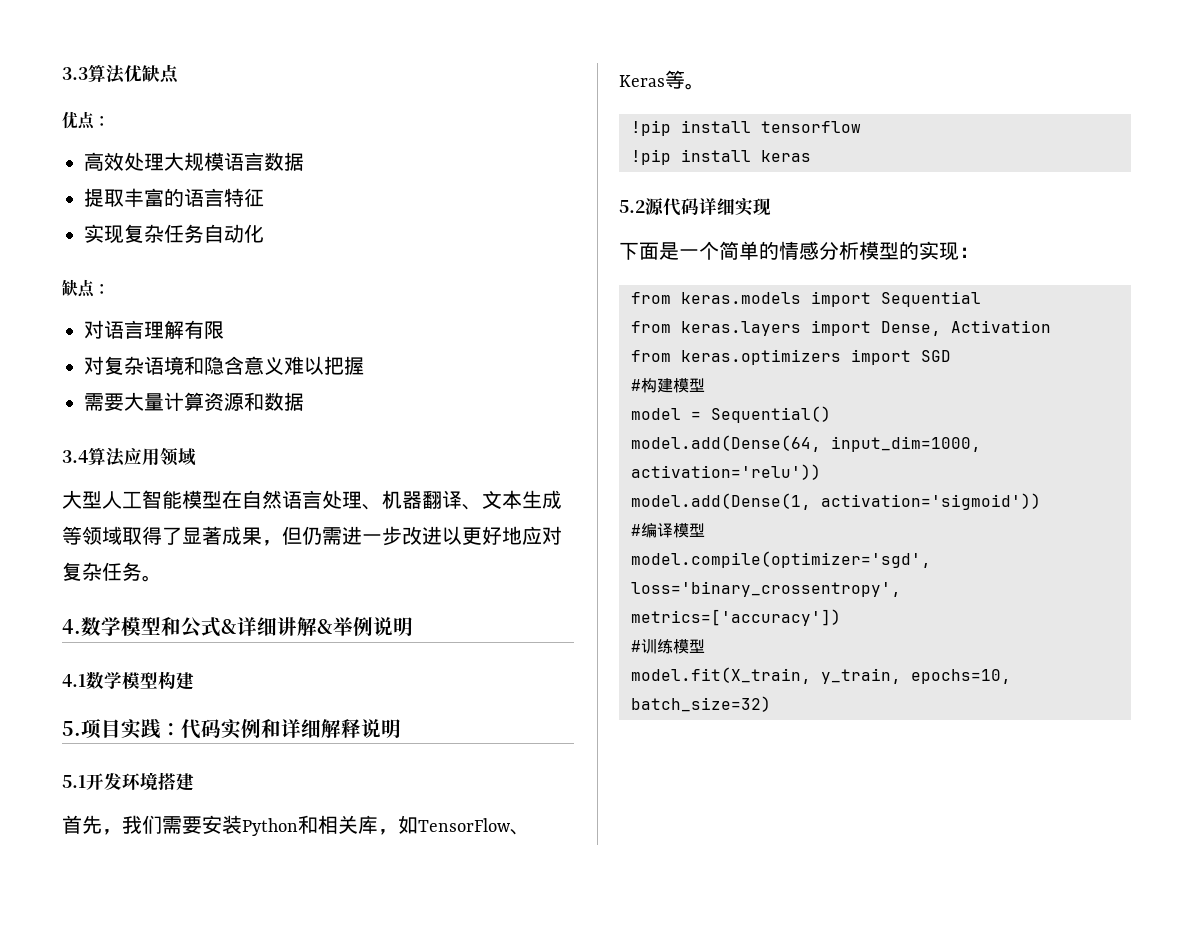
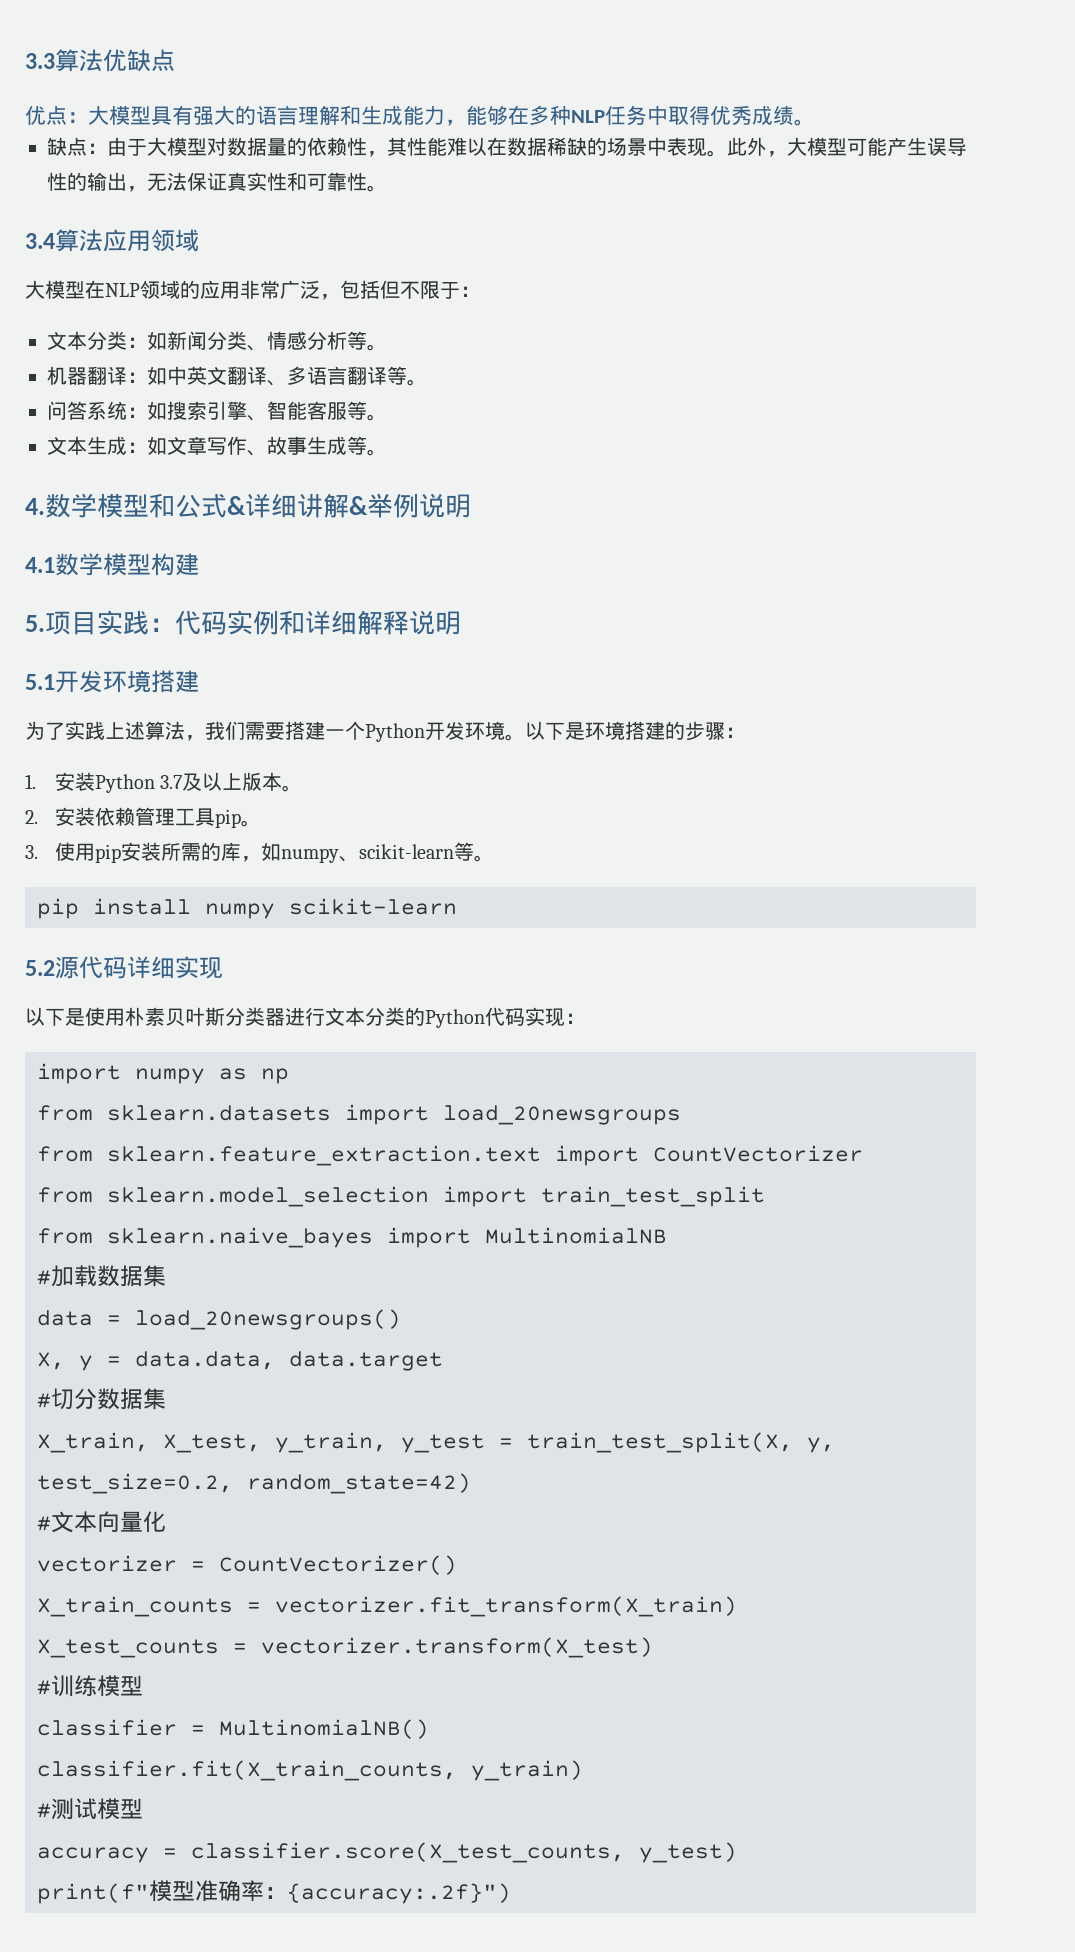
- 优点：
- 高效处理大规模语言数据
- 提取丰富的语言特征
- 实现复杂任务自动化
- 缺点：
- 对语言理解有限
- 对复杂语境和隐含意义难以把握
- 需要大量计算资源和数据
+ 优点：大模型具有强大的语言理解和生成能力，能够在多种NLP任务中取得优秀成绩。
+ 缺点：由于大模型对数据量的依赖性，其性能难以在数据稀缺的场景中表现。此外，大模型可能产生误导性的输出，无法保证真实性和可靠性。
- 大型人工智能模型在自然语言处理、机器翻译、文本生成等领域取得了显著成果，但仍需进一步改进以更好地应对复杂任务。
+ 大模型在NLP领域的应用非常广泛，包括但不限于：
+ 文本分类：如新闻分类、情感分析等。
+ 机器翻译：如中英文翻译、多语言翻译等。
+ 问答系统：如搜索引擎、智能客服等。
+ 文本生成：如文章写作、故事生成等。
- 首先，我们需要安装Python和相关库，如TensorFlow、Keras等。
- !pip install tensorflow
- !pip install keras
+ 为了实践上述算法，我们需要搭建一个Python开发环境。以下是环境搭建的步骤：
+ 1.安装Python 3.7及以上版本。
+ 2.安装依赖管理工具pip。
+ 3.使用pip安装所需的库，如numpy、scikit-learn等。
+ pip install numpy scikit-learn
- 下面是一个简单的情感分析模型的实现：
- from keras.models import Sequential
- from keras.layers import Dense, Activation
- from keras.optimizers import SGD
- #构建模型
- model = Sequential()
- model.add(Dense(64, input_dim=1000, activation='relu'))
- model.add(Dense(1, activation='sigmoid'))
- #编译模型
- model.compile(optimizer='sgd', loss='binary_crossentropy', metrics=['accuracy'])
+ 以下是使用朴素贝叶斯分类器进行文本分类的Python代码实现：
+ import numpy as np
+ from sklearn.datasets import load_20newsgroups
+ from sklearn.feature_extraction.text import CountVectorizer
+ from sklearn.model_selection import train_test_split
+ from sklearn.naive_bayes import MultinomialNB
+ #加载数据集
+ data = load_20newsgroups()
+ X, y = data.data, data.target
+ #切分数据集
+ X_train, X_test, y_train, y_test = train_test_split(X, y, test_size=0.2, random_state=42)
+ #文本向量化
+ vectorizer = CountVectorizer()
+ X_train_counts = vectorizer.fit_transform(X_train)
+ X_test_counts = vectorizer.transform(X_test)
  #训练模型
- model.fit(X_train, y_train, epochs=10, batch_size=32)
+ classifier = MultinomialNB()
+ classifier.fit(X_train_counts, y_train)
+ #测试模型
+ accuracy = classifier.score(X_test_counts, y_test)
+ print(f"模型准确率：{accuracy:.2f}")

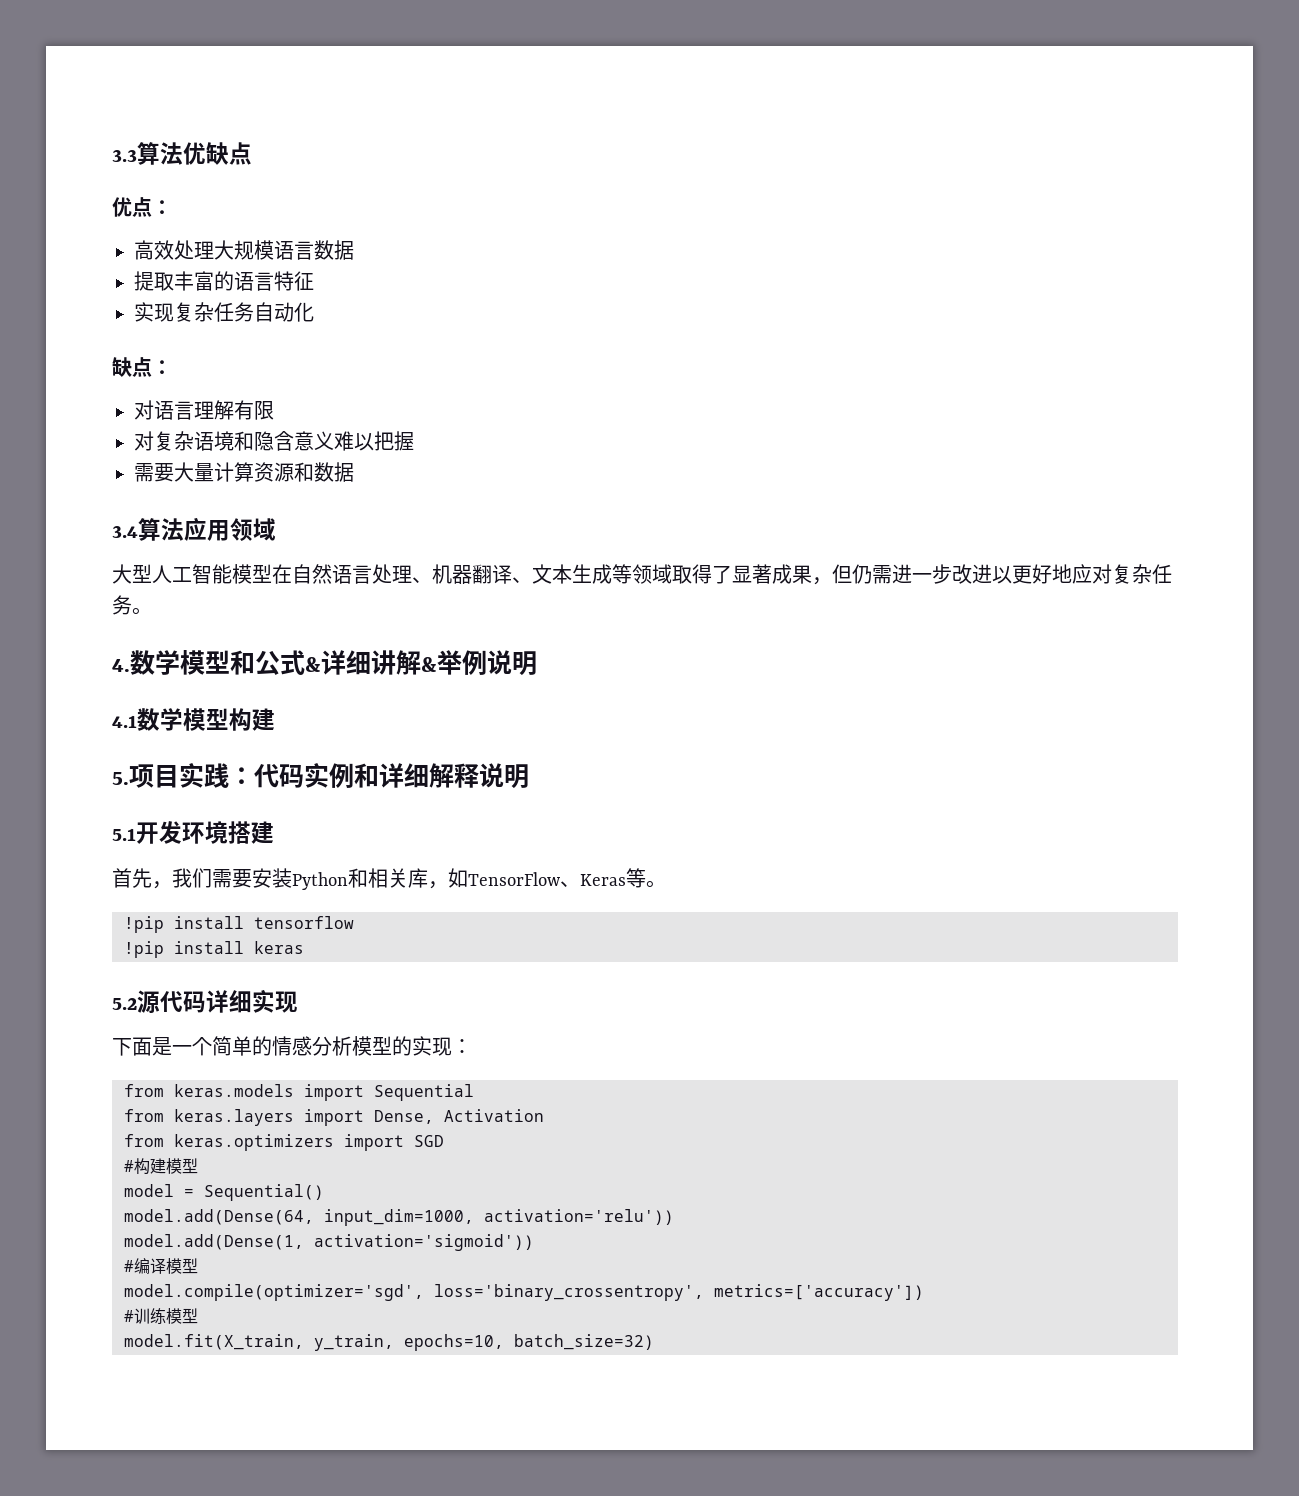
- 优点：大模型具有强大的语言理解和生成能力，能够在多种NLP任务中取得优秀成绩。
- 缺点：由于大模型对数据量的依赖性，其性能难以在数据稀缺的场景中表现。此外，大模型可能产生误导性的输出，无法保证真实性和可靠性。
+ 优点：
+ 高效处理大规模语言数据
+ 提取丰富的语言特征
+ 实现复杂任务自动化
+ 缺点：
+ 对语言理解有限
+ 对复杂语境和隐含意义难以把握
+ 需要大量计算资源和数据
- 大模型在NLP领域的应用非常广泛，包括但不限于：
- 文本分类：如新闻分类、情感分析等。
- 机器翻译：如中英文翻译、多语言翻译等。
- 问答系统：如搜索引擎、智能客服等。
- 文本生成：如文章写作、故事生成等。
+ 大型人工智能模型在自然语言处理、机器翻译、文本生成等领域取得了显著成果，但仍需进一步改进以更好地应对复杂任务。
- 为了实践上述算法，我们需要搭建一个Python开发环境。以下是环境搭建的步骤：
- 1.安装Python 3.7及以上版本。
- 2.安装依赖管理工具pip。
- 3.使用pip安装所需的库，如numpy、scikit-learn等。
- pip install numpy scikit-learn
+ 首先，我们需要安装Python和相关库，如TensorFlow、Keras等。
+ !pip install tensorflow
+ !pip install keras
- 以下是使用朴素贝叶斯分类器进行文本分类的Python代码实现：
- import numpy as np
- from sklearn.datasets import load_20newsgroups
- from sklearn.feature_extraction.text import CountVectorizer
- from sklearn.model_selection import train_test_split
- from sklearn.naive_bayes import MultinomialNB
- #加载数据集
- data = load_20newsgroups()
- X, y = data.data, data.target
- #切分数据集
- X_train, X_test, y_train, y_test = train_test_split(X, y, test_size=0.2, random_state=42)
- #文本向量化
- vectorizer = CountVectorizer()
- X_train_counts = vectorizer.fit_transform(X_train)
- X_test_counts = vectorizer.transform(X_test)
+ 下面是一个简单的情感分析模型的实现：
+ from keras.models import Sequential
+ from keras.layers import Dense, Activation
+ from keras.optimizers import SGD
+ #构建模型
+ model = Sequential()
+ model.add(Dense(64, input_dim=1000, activation='relu'))
+ model.add(Dense(1, activation='sigmoid'))
+ #编译模型
+ model.compile(optimizer='sgd', loss='binary_crossentropy', metrics=['accuracy'])
  #训练模型
- classifier = MultinomialNB()
- classifier.fit(X_train_counts, y_train)
- #测试模型
- accuracy = classifier.score(X_test_counts, y_test)
- print(f"模型准确率：{accuracy:.2f}")
+ model.fit(X_train, y_train, epochs=10, batch_size=32)

